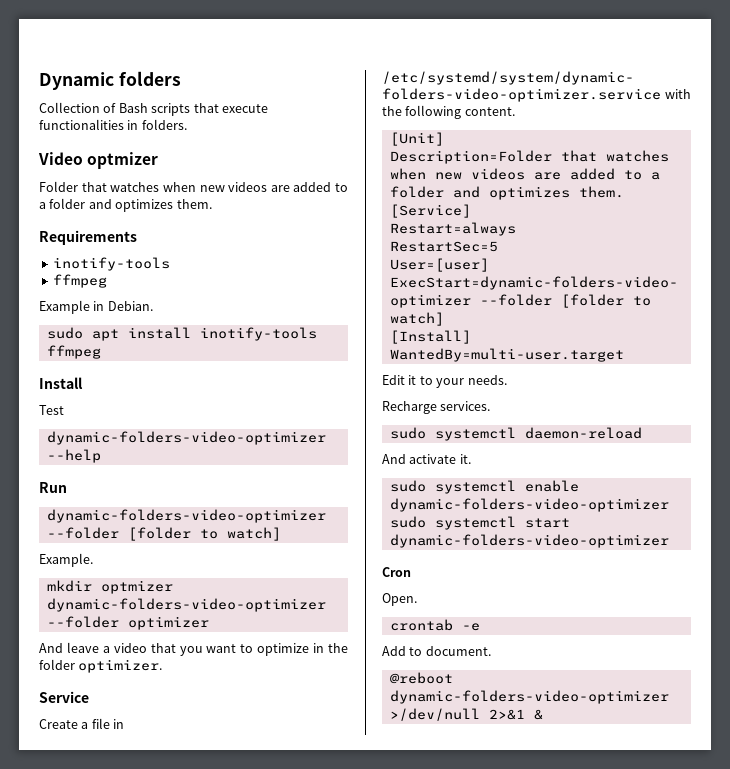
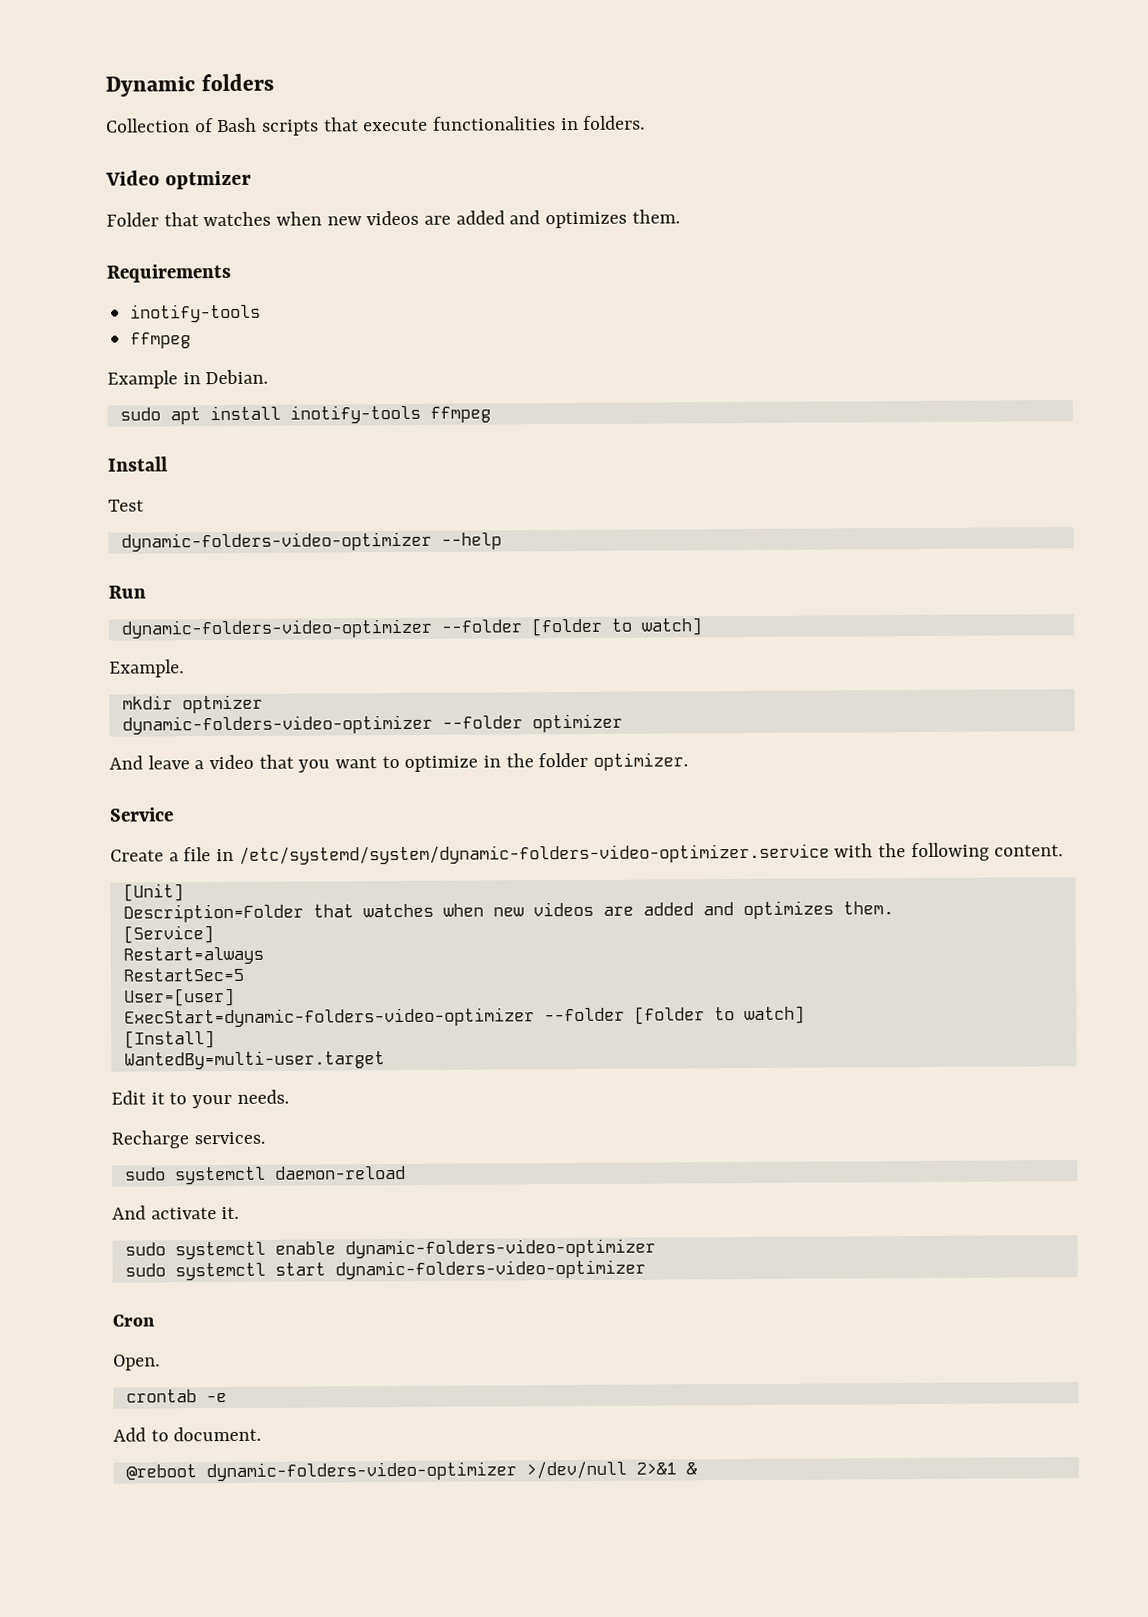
- Folder that watches when new videos are added to a folder and optimizes them.
+ Folder that watches when new videos are added and optimizes them.
- Description=Folder that watches when new videos are added to a folder and optimizes them.
+ Description=Folder that watches when new videos are added and optimizes them.

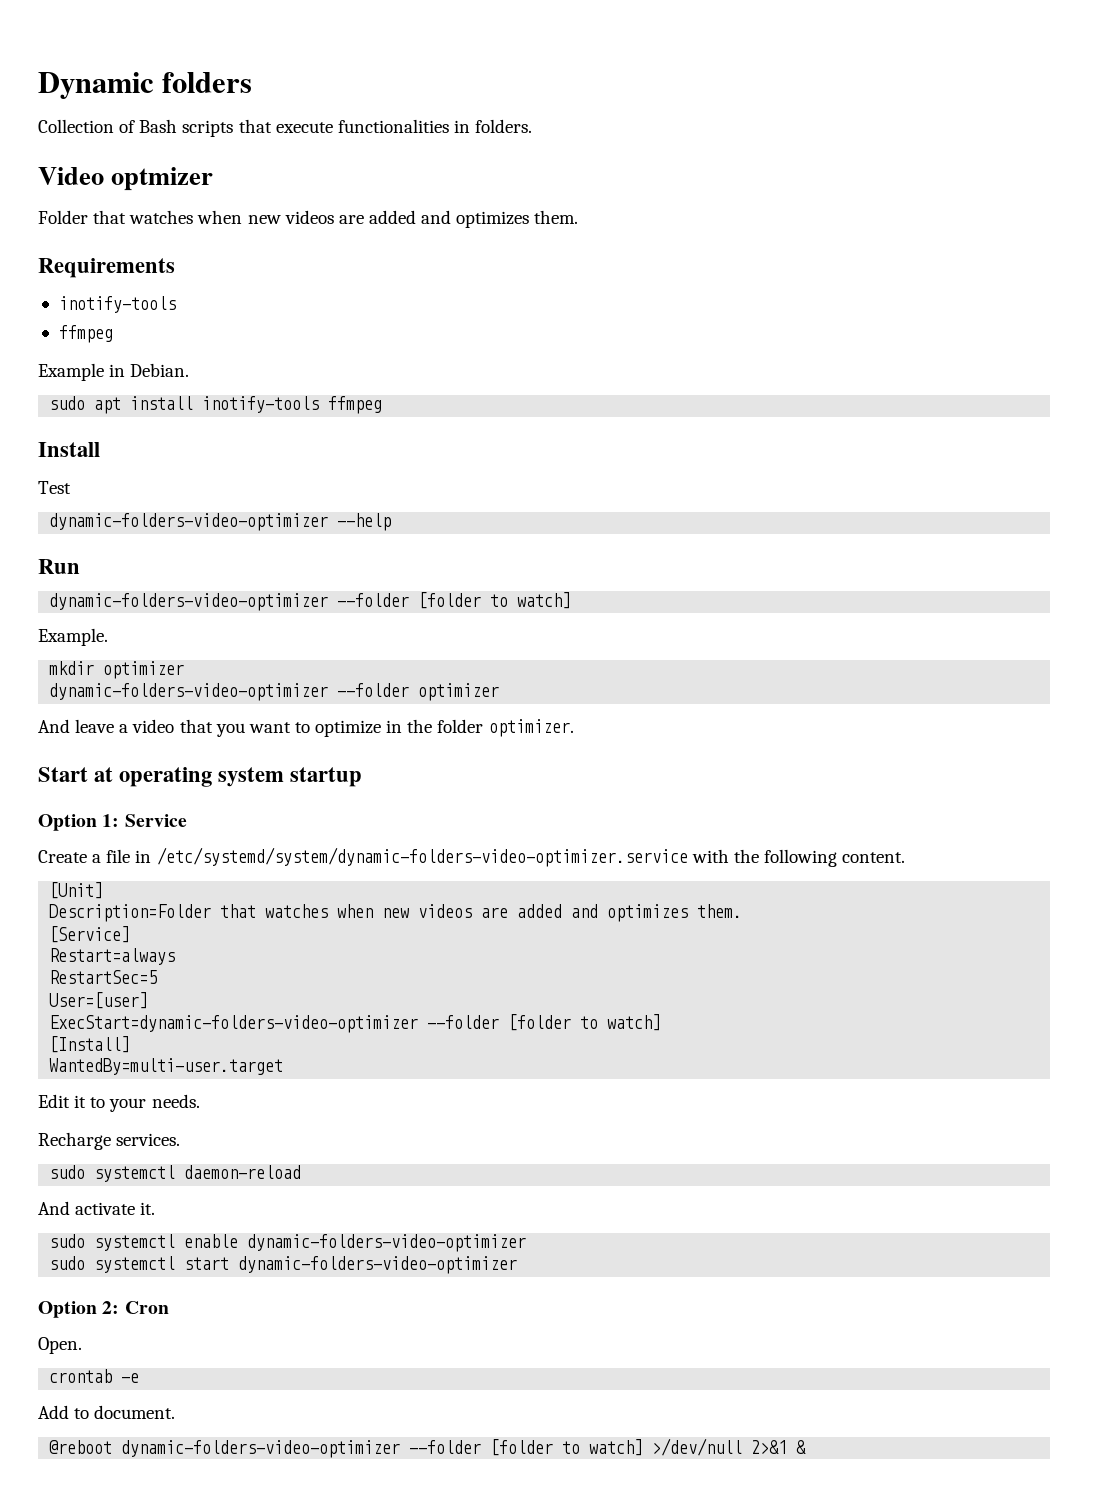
- mkdir optmizer
+ mkdir optimizer
- Service
+ Start at operating system startup
+ Option 1: Service
- Cron
+ Option 2: Cron
- @reboot dynamic-folders-video-optimizer >/dev/null 2>&1 &
+ @reboot dynamic-folders-video-optimizer --folder [folder to watch] >/dev/null 2>&1 &

